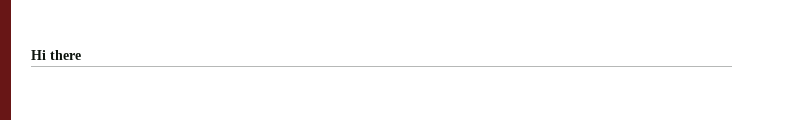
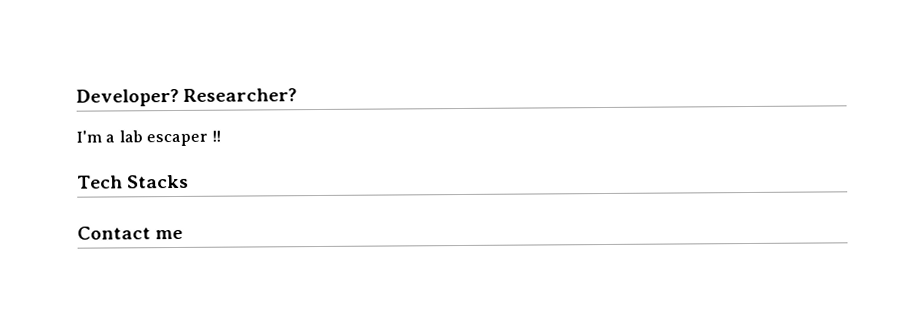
- Hi there
+ Developer? Researcher?
+ I'm a lab escaper !!
+ Tech Stacks
+ Contact me

